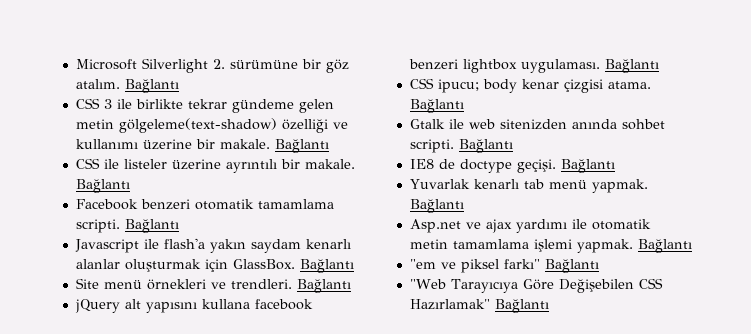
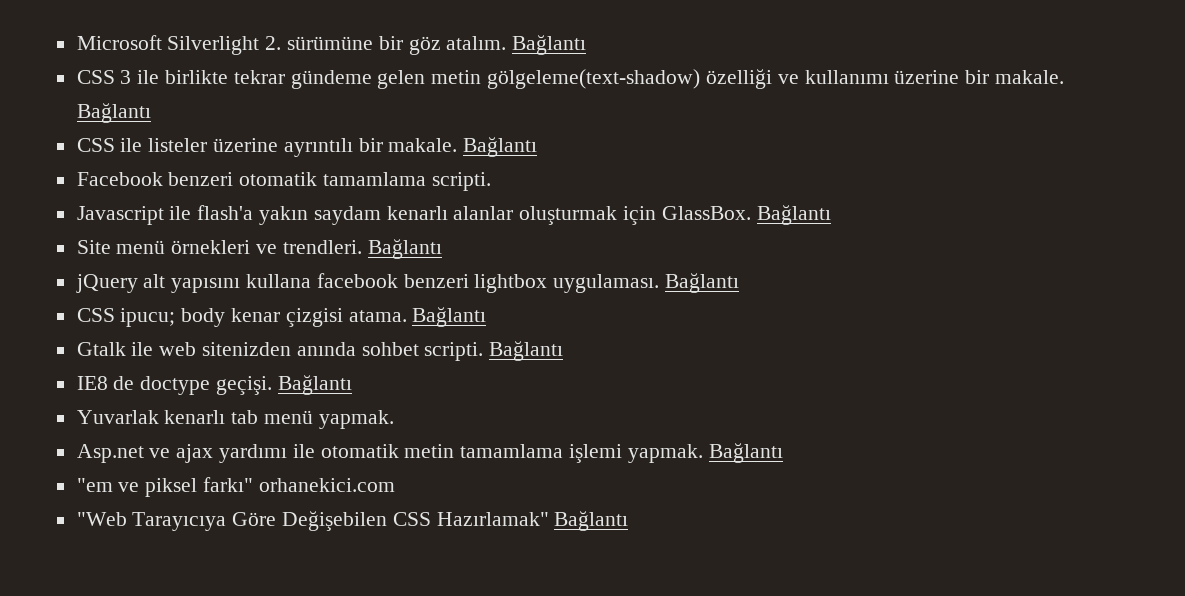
- Facebook benzeri otomatik tamamlama scripti. Bağlantı
+ Facebook benzeri otomatik tamamlama scripti.
- Yuvarlak kenarlı tab menü yapmak. Bağlantı
+ Yuvarlak kenarlı tab menü yapmak.
- "em ve piksel farkı" Bağlantı
+ "em ve piksel farkı" orhanekici.com

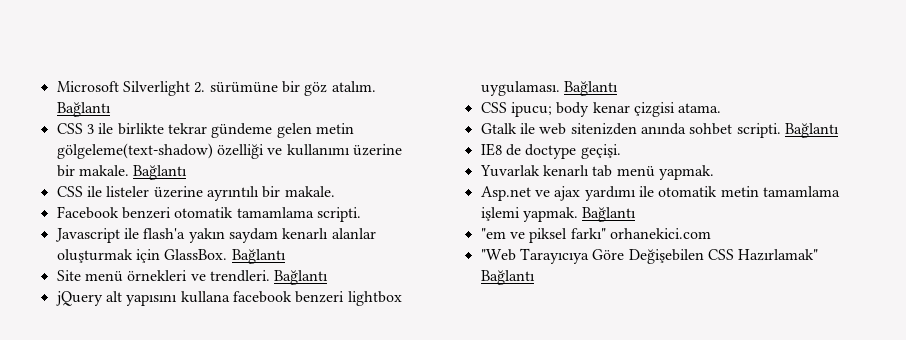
- CSS ile listeler üzerine ayrıntılı bir makale. Bağlantı
+ CSS ile listeler üzerine ayrıntılı bir makale.
- CSS ipucu; body kenar çizgisi atama. Bağlantı
+ CSS ipucu; body kenar çizgisi atama.
- IE8 de doctype geçişi. Bağlantı
+ IE8 de doctype geçişi.

